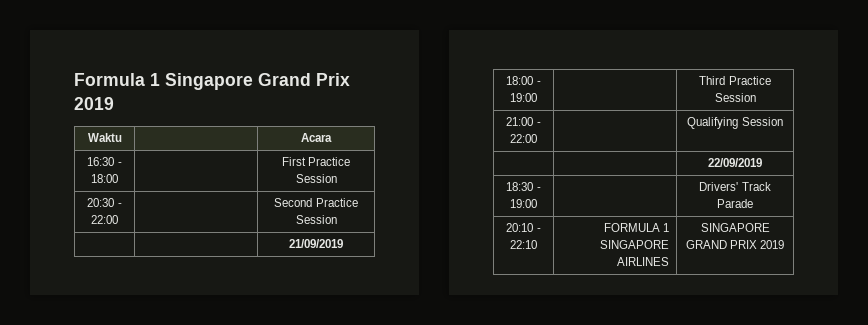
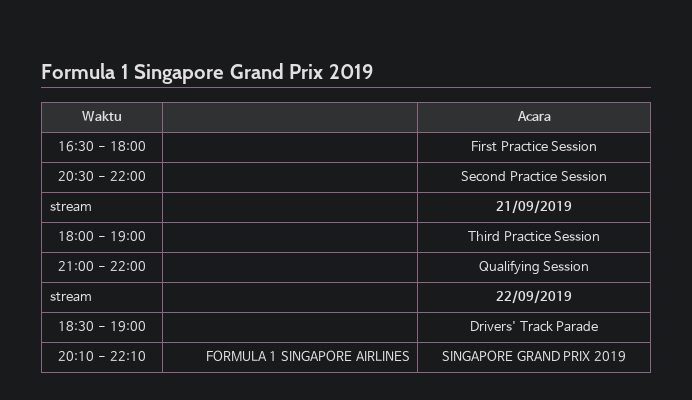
- | | 21/09/2019
+ stream | | 21/09/2019
- | | 22/09/2019
+ stream | | 22/09/2019

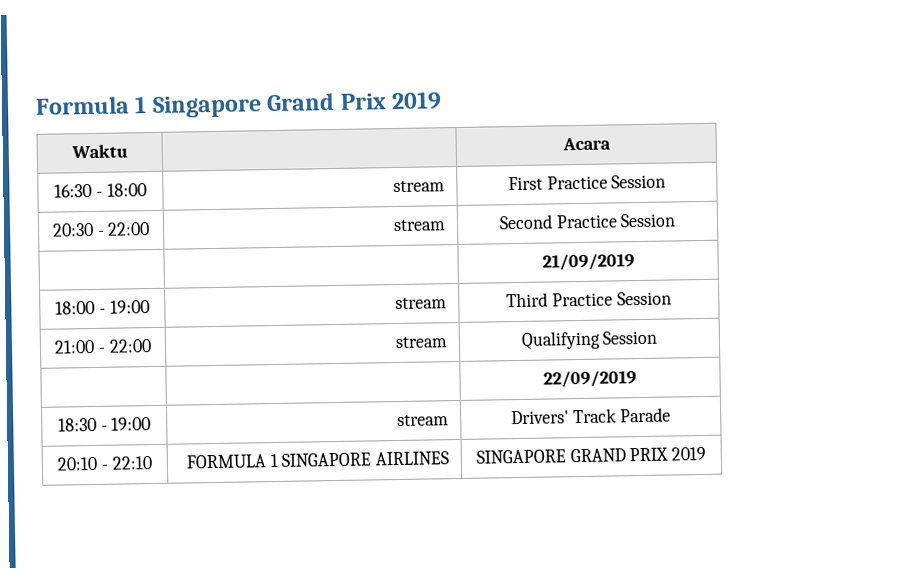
- 16:30 - 18:00 | | First Practice Session
+ 16:30 - 18:00 | stream | First Practice Session
- 20:30 - 22:00 | | Second Practice Session
+ 20:30 - 22:00 | stream | Second Practice Session
- stream | | 21/09/2019
+ | | 21/09/2019
- 18:00 - 19:00 | | Third Practice Session
+ 18:00 - 19:00 | stream | Third Practice Session
- 21:00 - 22:00 | | Qualifying Session
+ 21:00 - 22:00 | stream | Qualifying Session
- stream | | 22/09/2019
+ | | 22/09/2019
- 18:30 - 19:00 | | Drivers' Track Parade
+ 18:30 - 19:00 | stream | Drivers' Track Parade

